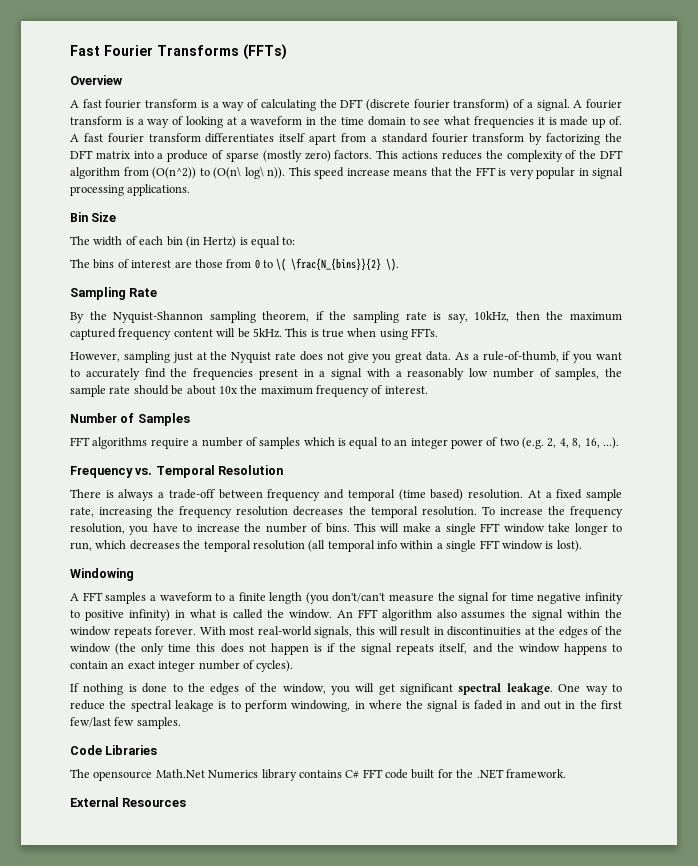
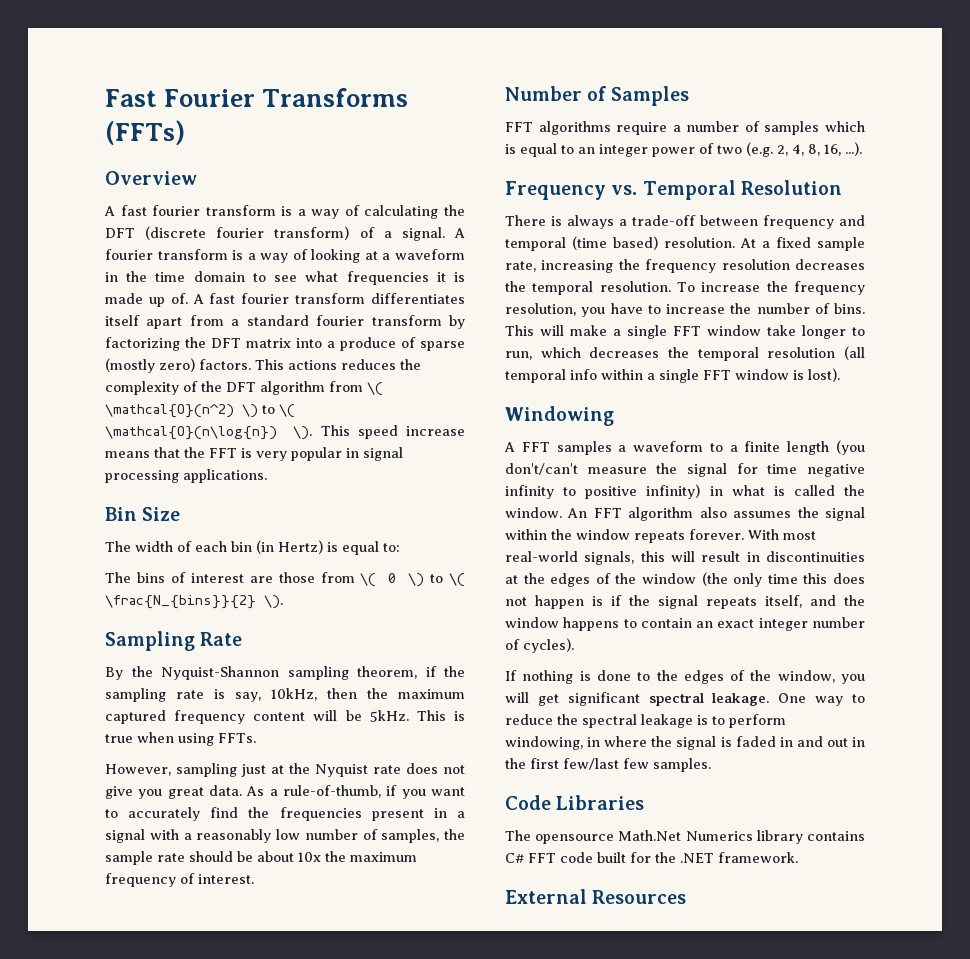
- This actions reduces the complexity of the DFT algorithm from (O(n^2)) to (O(n\ log\ n)).
+ This actions reduces the complexity of the DFT algorithm from \( \mathcal{O}(n^2) \) to \( \mathcal{O}(n\log{n}) \).
- The bins of interest are those from 0 to \( \frac{N_{bins}}{2} \).
+ The bins of interest are those from \( 0 \) to \( \frac{N_{bins}}{2} \).

